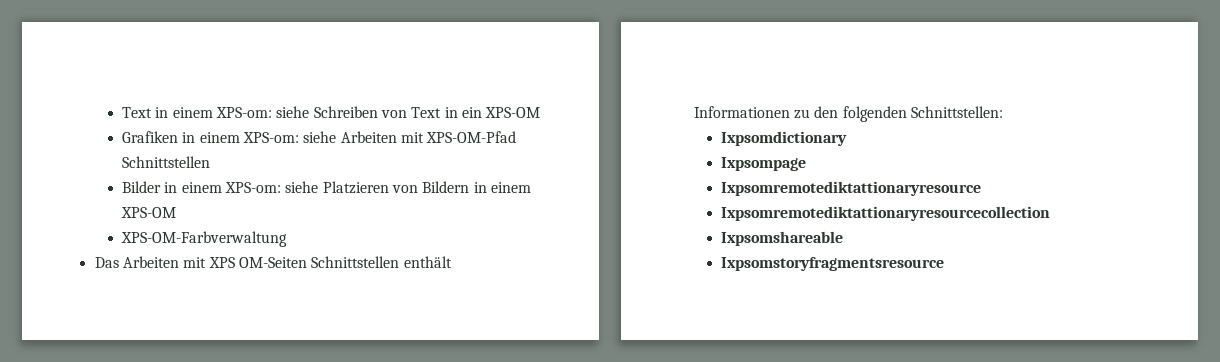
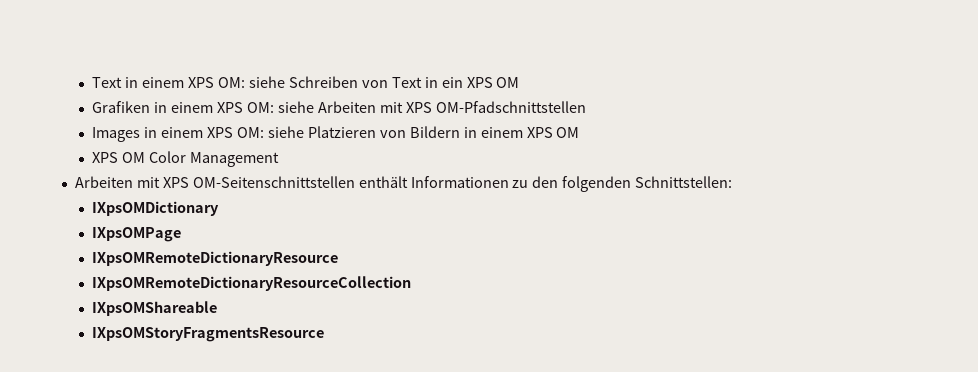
- Text in einem XPS-om: siehe Schreiben von Text in ein XPS-OM
+ Text in einem XPS OM: siehe Schreiben von Text in ein XPS OM
- Grafiken in einem XPS-om: siehe Arbeiten mit XPS-OM-Pfad Schnittstellen
- Bilder in einem XPS-om: siehe Platzieren von Bildern in einem XPS-OM
- XPS-OM-Farbverwaltung
- Das Arbeiten mit XPS OM-Seiten Schnittstellen enthält Informationen zu den folgenden Schnittstellen:
+ Grafiken in einem XPS OM: siehe Arbeiten mit XPS OM-Pfadschnittstellen
+ Images in einem XPS OM: siehe Platzieren von Bildern in einem XPS OM
+ XPS OM Color Management
+ Arbeiten mit XPS OM-Seitenschnittstellen enthält Informationen zu den folgenden Schnittstellen:
- Ixpsomdictionary
- Ixpsompage
- Ixpsomremotediktattionaryresource
- Ixpsomremotediktattionaryresourcecollection
- Ixpsomshareable
- Ixpsomstoryfragmentsresource
+ IXpsOMDictionary
+ IXpsOMPage
+ IXpsOMRemoteDictionaryResource
+ IXpsOMRemoteDictionaryResourceCollection
+ IXpsOMShareable
+ IXpsOMStoryFragmentsResource

